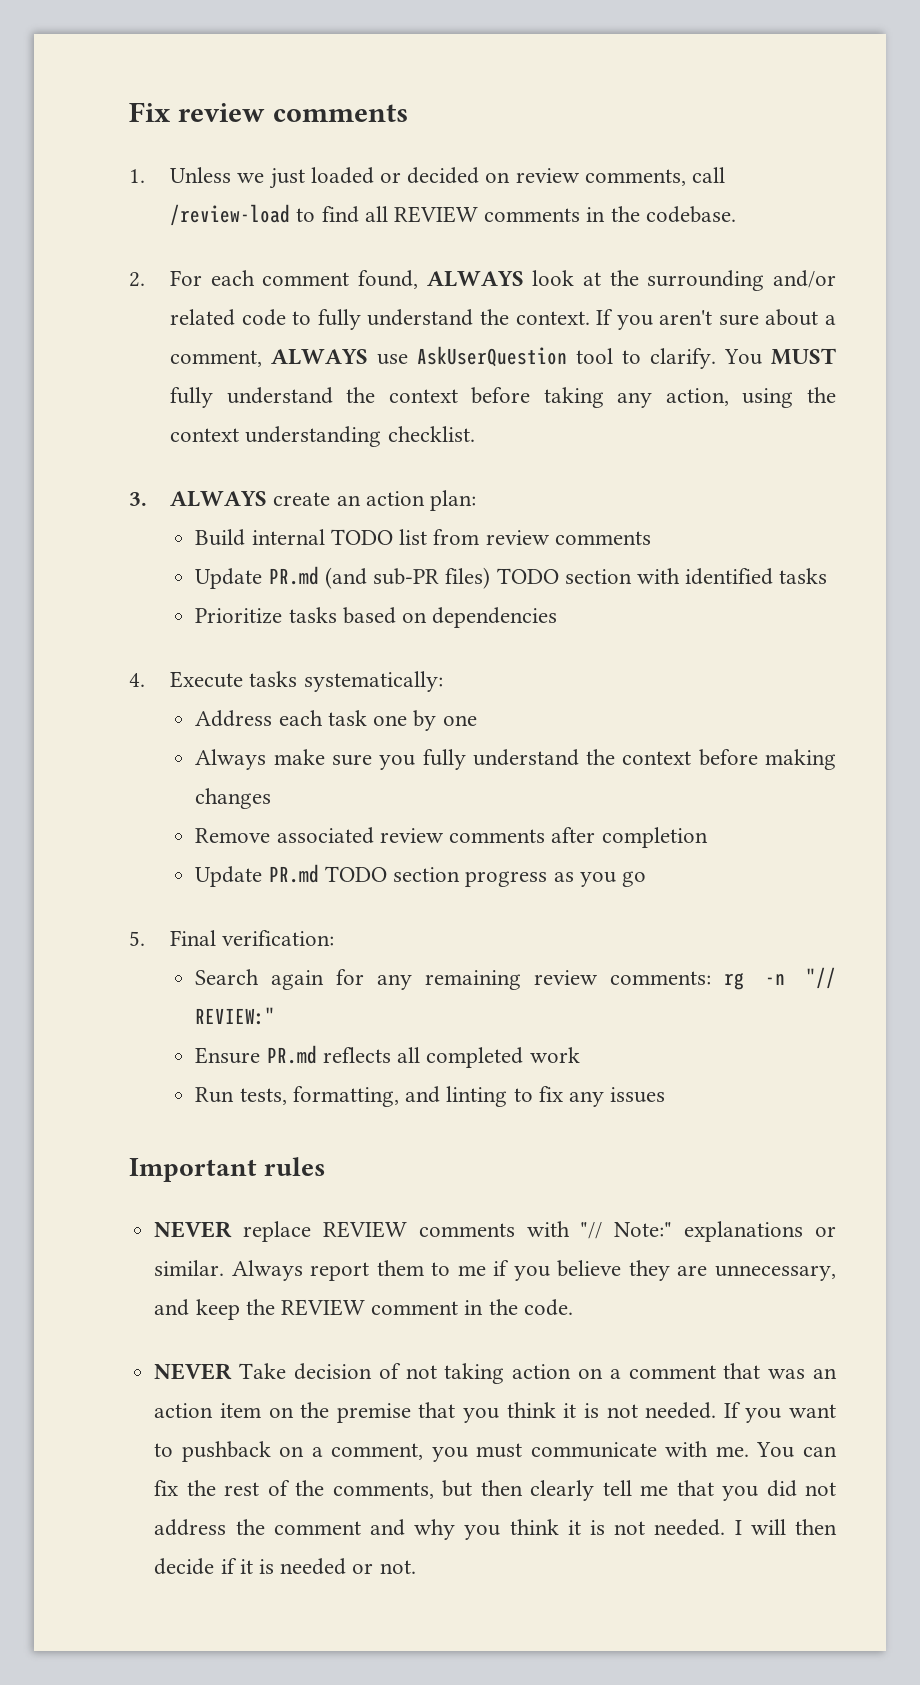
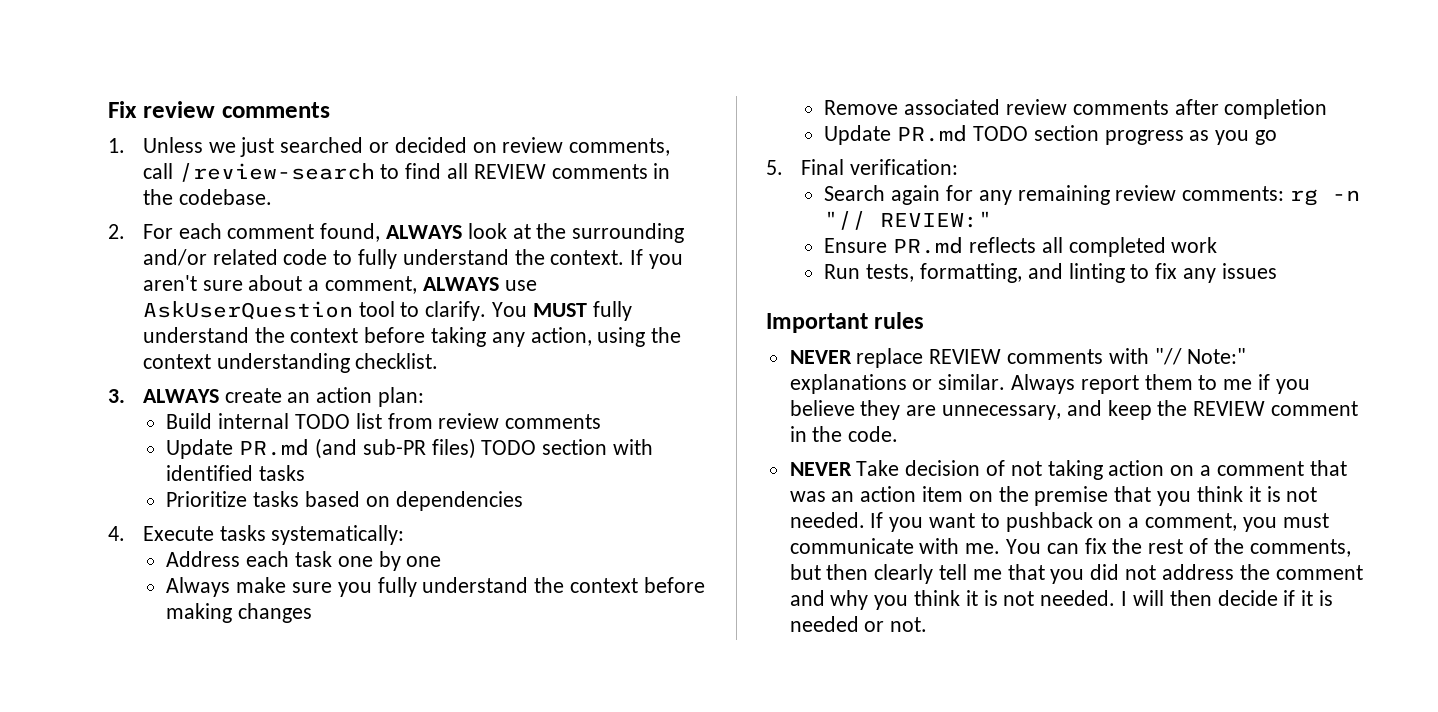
- 1. Unless we just loaded or decided on review comments, call /review-load to find all REVIEW comments in the codebase.
+ 1. Unless we just searched or decided on review comments, call /review-search to find all REVIEW comments in the codebase.

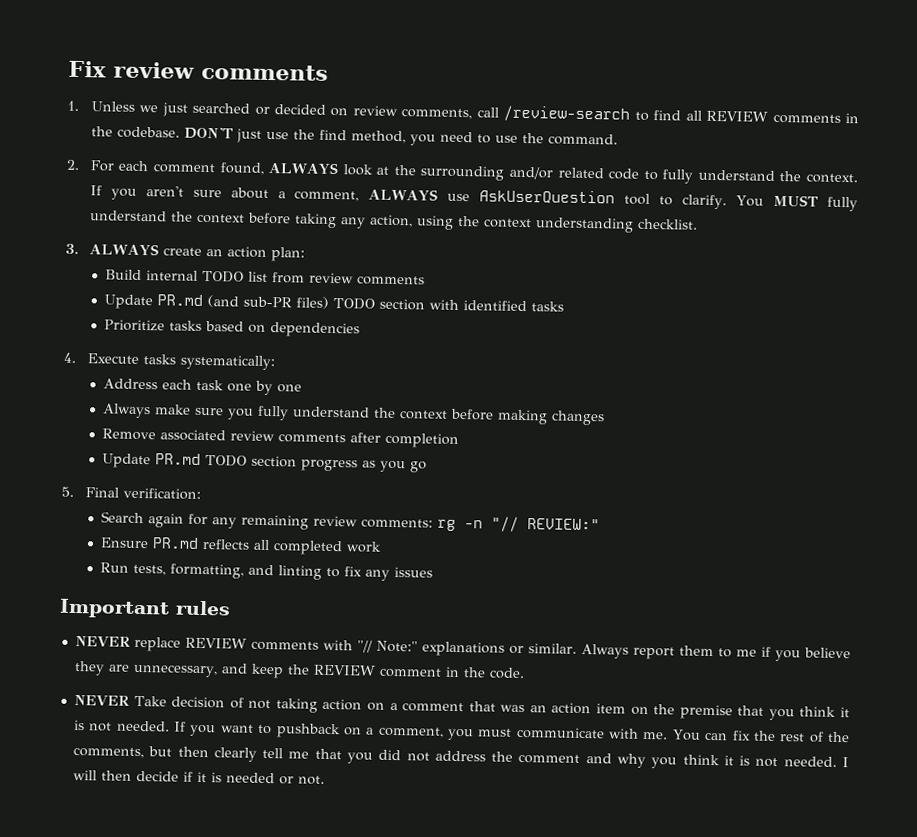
+ DON'T just use the find method, you need to use the command.

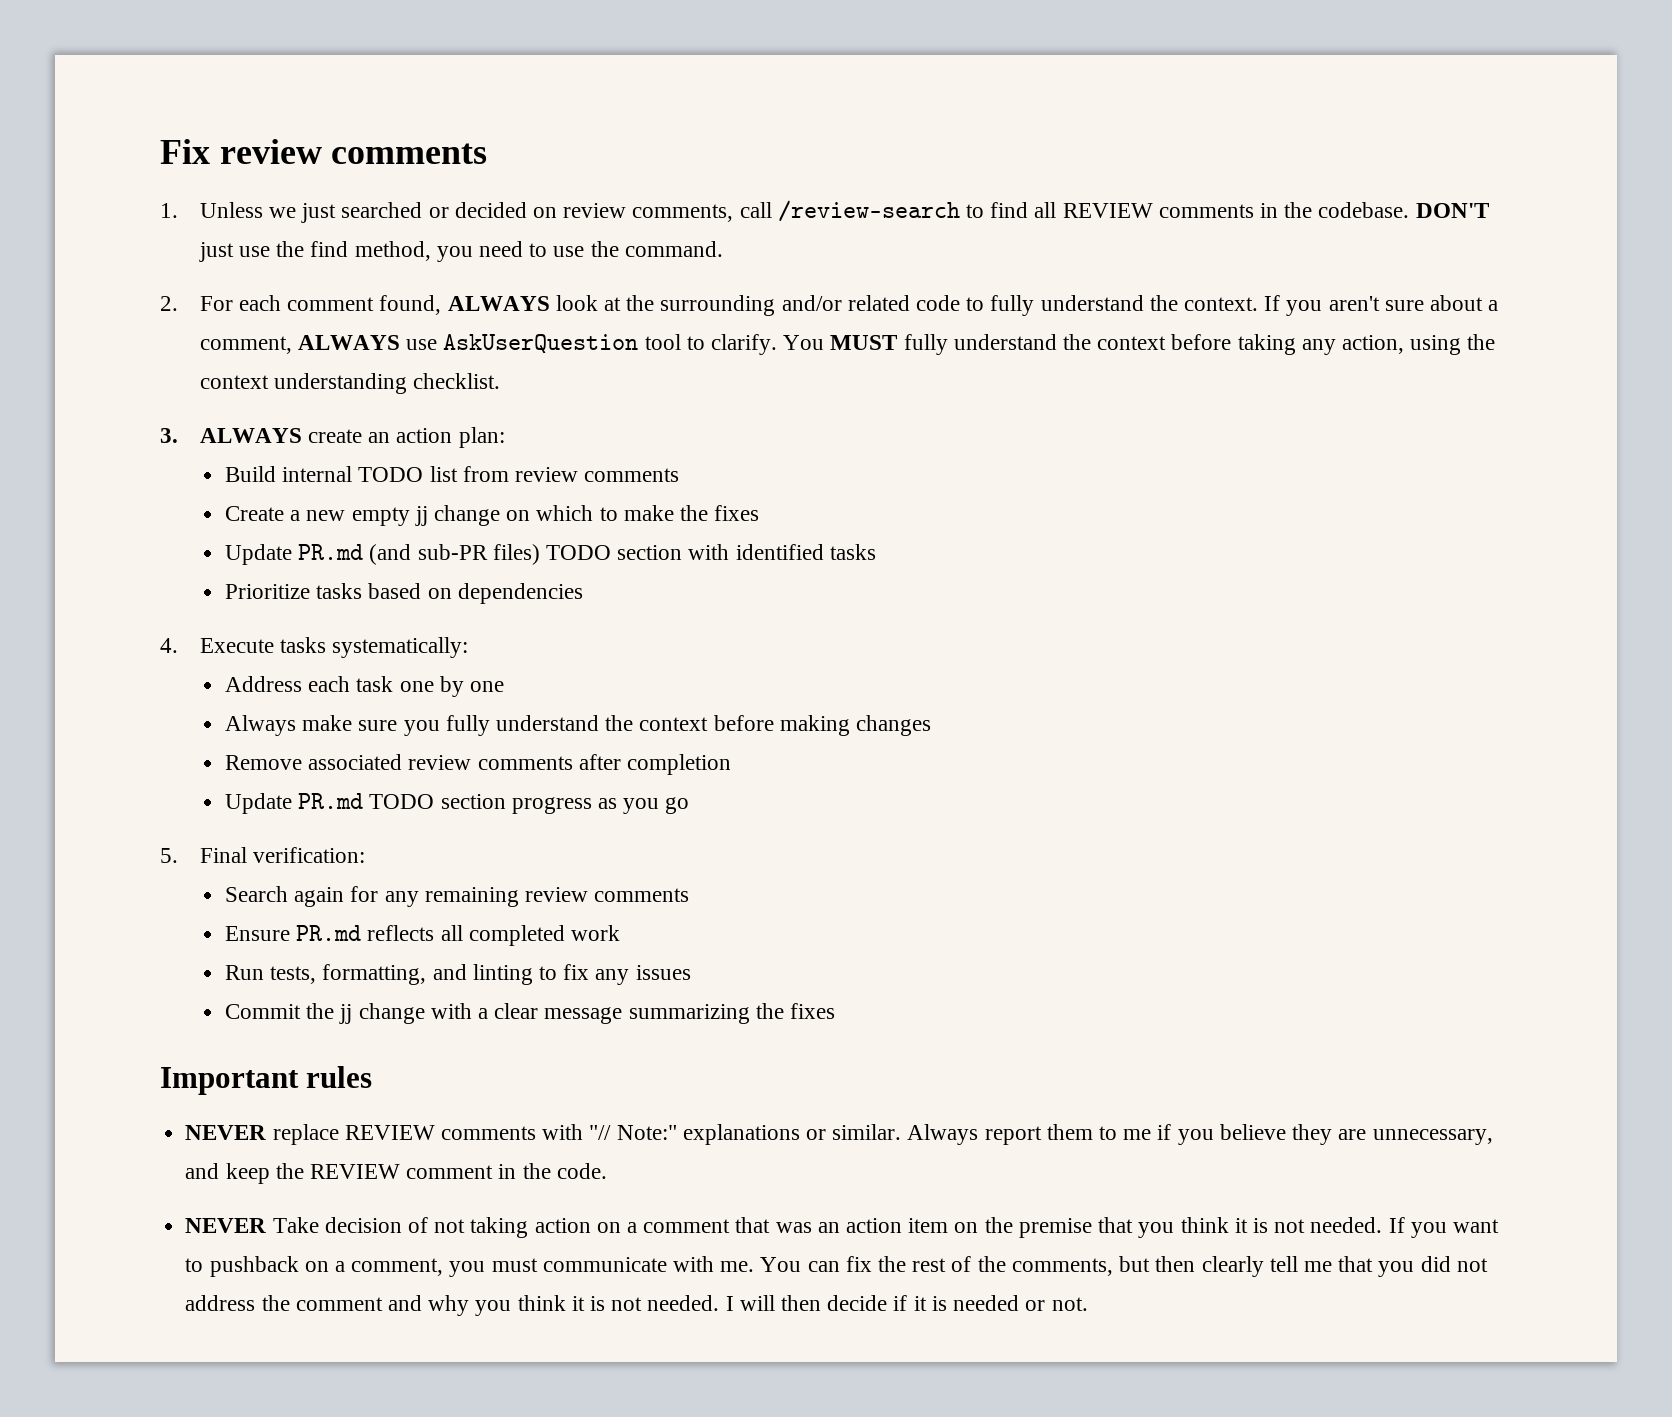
+ Create a new empty jj change on which to make the fixes
- Search again for any remaining review comments: rg -n "// REVIEW:"
+ Search again for any remaining review comments
+ Commit the jj change with a clear message summarizing the fixes

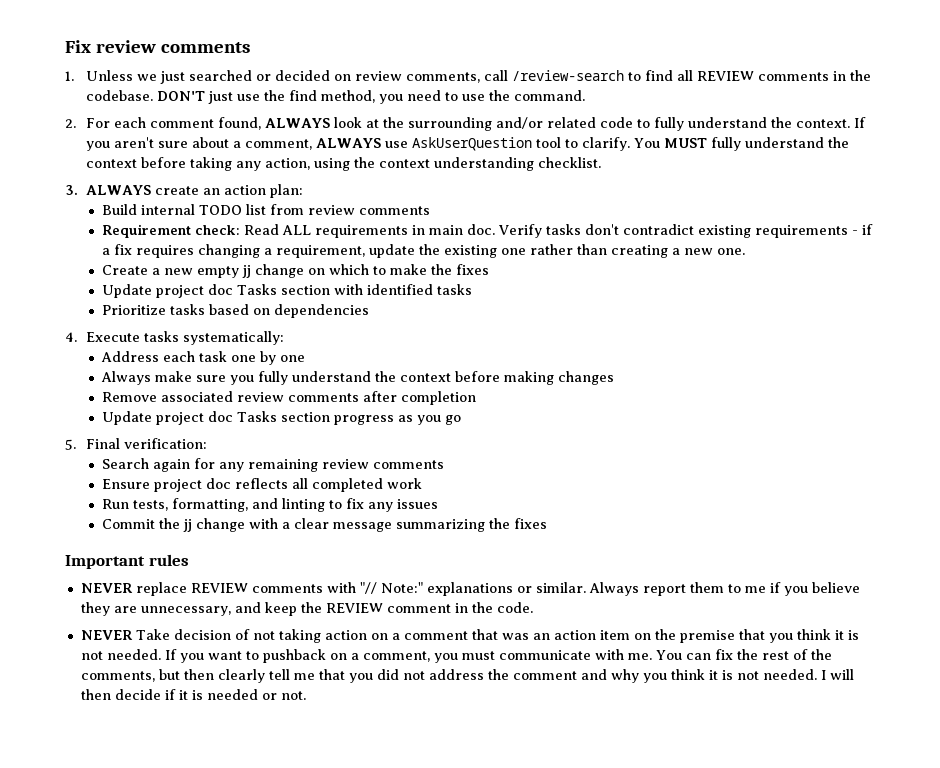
+ Requirement check: Read ALL requirements in main doc. Verify tasks don't contradict existing requirements - if a fix requires changing a requirement, update the existing one rather than creating a new one.
- Update PR.md (and sub-PR files) TODO section with identified tasks
+ Update project doc Tasks section with identified tasks
- Update PR.md TODO section progress as you go
+ Update project doc Tasks section progress as you go
- Ensure PR.md reflects all completed work
+ Ensure project doc reflects all completed work

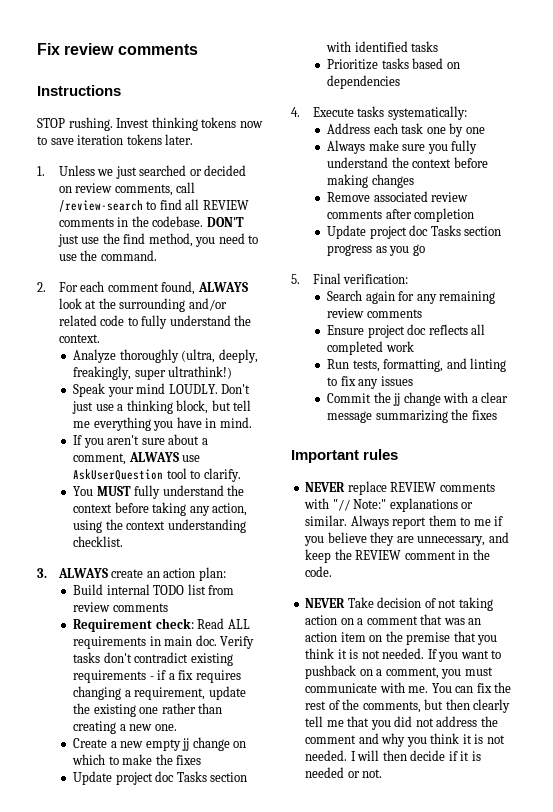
+ Instructions
+ STOP rushing. Invest thinking tokens now to save iteration tokens later.
- 2. For each comment found, ALWAYS look at the surrounding and/or related code to fully understand the context. If you aren't sure about a comment, ALWAYS use AskUserQuestion tool to clarify. You MUST fully understand the context before taking any action, using the context understanding checklist.
+ 2. For each comment found, ALWAYS look at the surrounding and/or related code to fully understand the context.
+ Analyze thoroughly (ultra, deeply, freakingly, super ultrathink!)
+ Speak your mind LOUDLY. Don't just use a thinking block, but tell me everything you have in mind.
+ If you aren't sure about a comment, ALWAYS use AskUserQuestion tool to clarify.
+ You MUST fully understand the context before taking any action, using the context understanding checklist.

